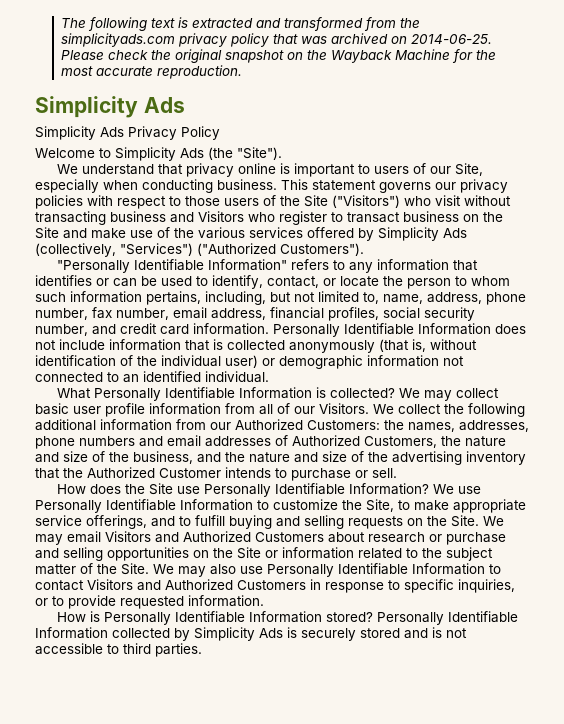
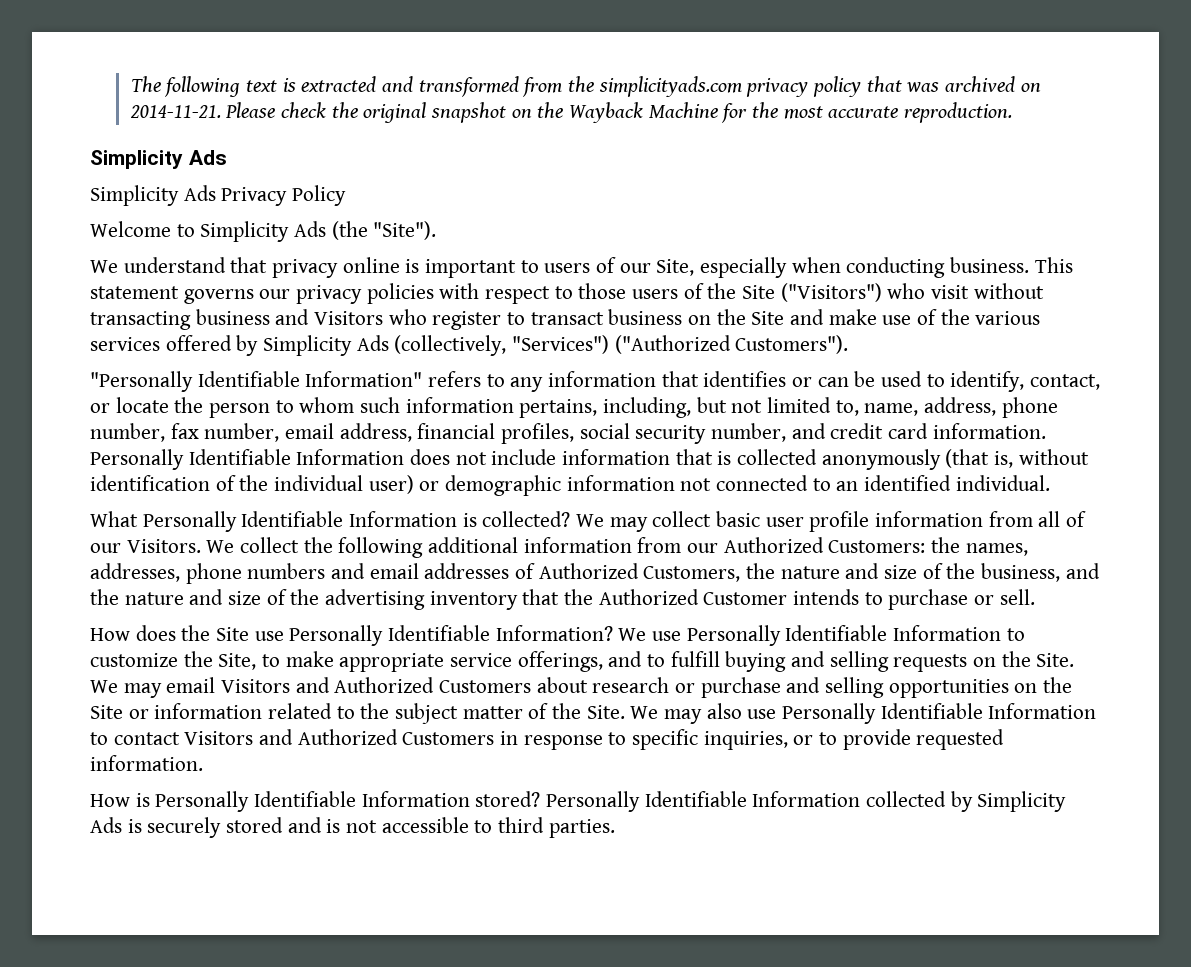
- The following text is extracted and transformed from the simplicityads.com privacy policy that was archived on 2014-06-25.
+ The following text is extracted and transformed from the simplicityads.com privacy policy that was archived on 2014-11-21.

